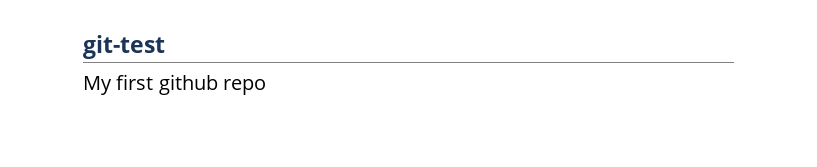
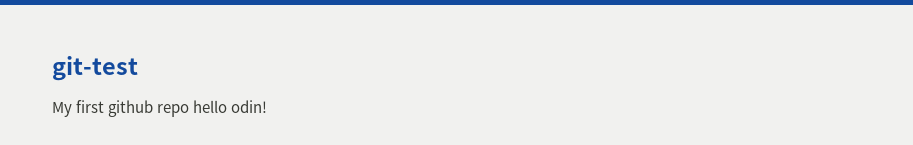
- My first github repo
+ My first github repo hello odin!

